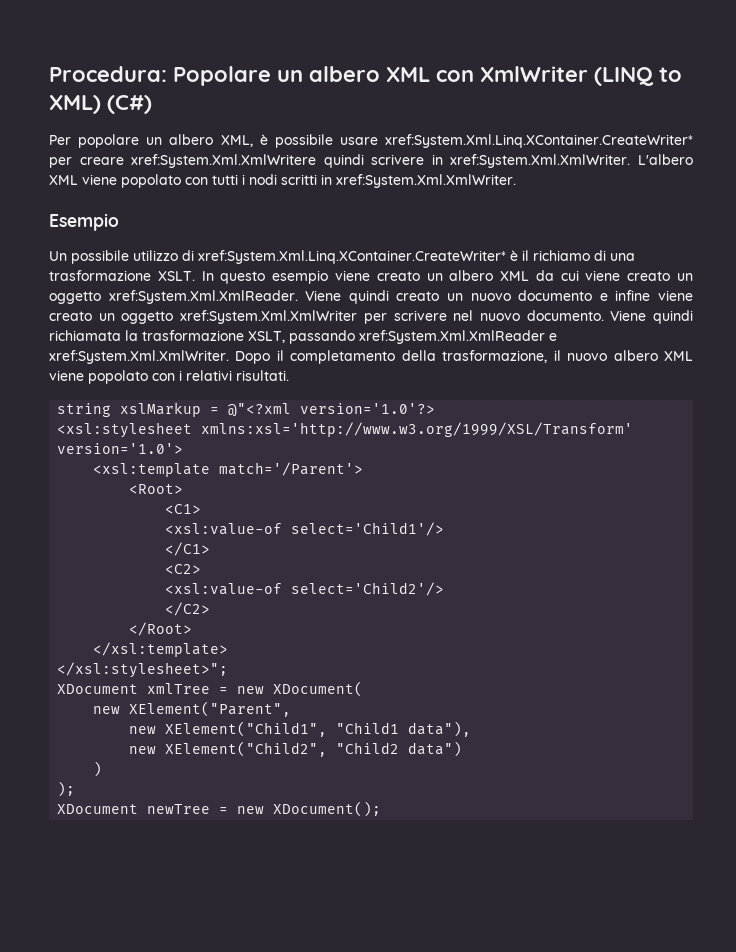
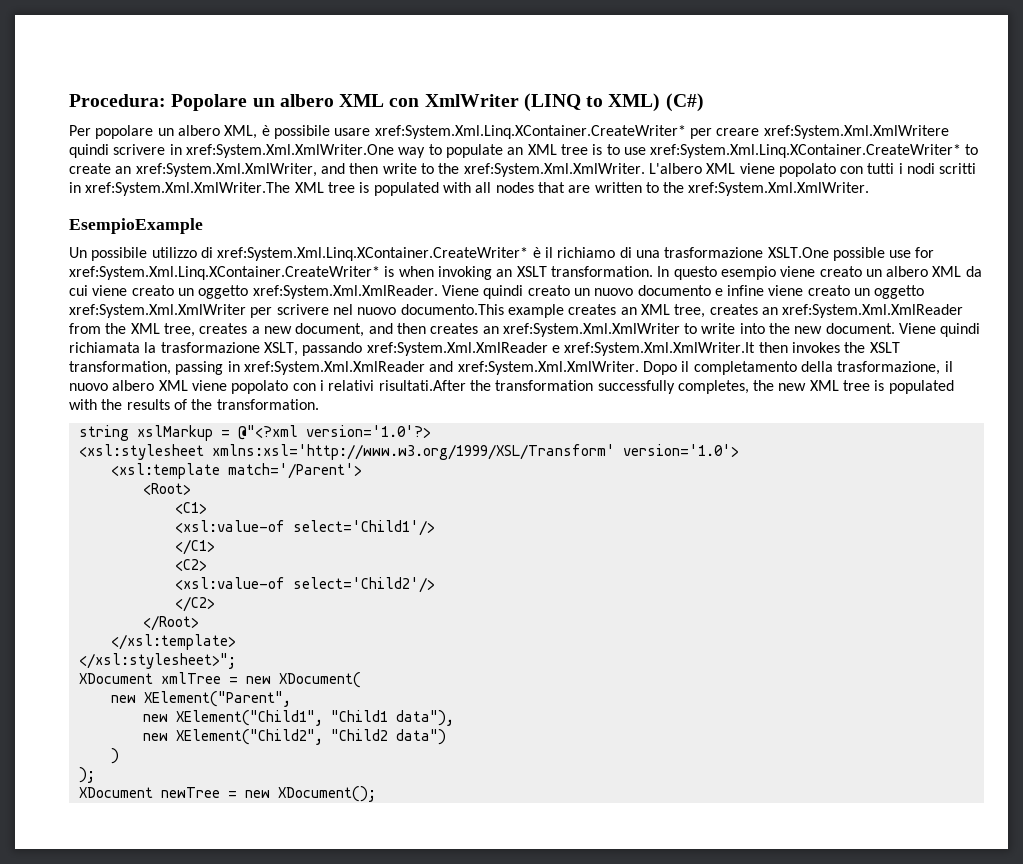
- Per popolare un albero XML, è possibile usare xref:System.Xml.Linq.XContainer.CreateWriter* per creare xref:System.Xml.XmlWritere quindi scrivere in xref:System.Xml.XmlWriter. L'albero XML viene popolato con tutti i nodi scritti in xref:System.Xml.XmlWriter.
+ Per popolare un albero XML, è possibile usare xref:System.Xml.Linq.XContainer.CreateWriter* per creare xref:System.Xml.XmlWritere quindi scrivere in xref:System.Xml.XmlWriter.One way to populate an XML tree is to use xref:System.Xml.Linq.XContainer.CreateWriter* to create an xref:System.Xml.XmlWriter, and then write to the xref:System.Xml.XmlWriter. L'albero XML viene popolato con tutti i nodi scritti in xref:System.Xml.XmlWriter.The XML tree is populated with all nodes that are written to the xref:System.Xml.XmlWriter.
- Esempio
+ EsempioExample
- Un possibile utilizzo di xref:System.Xml.Linq.XContainer.CreateWriter* è il richiamo di una trasformazione XSLT.
+ Un possibile utilizzo di xref:System.Xml.Linq.XContainer.CreateWriter* è il richiamo di una trasformazione XSLT.One possible use for xref:System.Xml.Linq.XContainer.CreateWriter* is when invoking an XSLT transformation.
- In questo esempio viene creato un albero XML da cui viene creato un oggetto xref:System.Xml.XmlReader. Viene quindi creato un nuovo documento e infine viene creato un oggetto xref:System.Xml.XmlWriter per scrivere nel nuovo documento.
+ In questo esempio viene creato un albero XML da cui viene creato un oggetto xref:System.Xml.XmlReader. Viene quindi creato un nuovo documento e infine viene creato un oggetto xref:System.Xml.XmlWriter per scrivere nel nuovo documento.This example creates an XML tree, creates an xref:System.Xml.XmlReader from the XML tree, creates a new document, and then creates an xref:System.Xml.XmlWriter to write into the new document.
- Viene quindi richiamata la trasformazione XSLT, passando xref:System.Xml.XmlReader e xref:System.Xml.XmlWriter. Dopo il completamento della trasformazione, il nuovo albero XML viene popolato con i relativi risultati.
+ Viene quindi richiamata la trasformazione XSLT, passando xref:System.Xml.XmlReader e xref:System.Xml.XmlWriter.It then invokes the XSLT transformation, passing in xref:System.Xml.XmlReader and xref:System.Xml.XmlWriter. Dopo il completamento della trasformazione, il nuovo albero XML viene popolato con i relativi risultati.After the transformation successfully completes, the new XML tree is populated with the results of the transformation.

